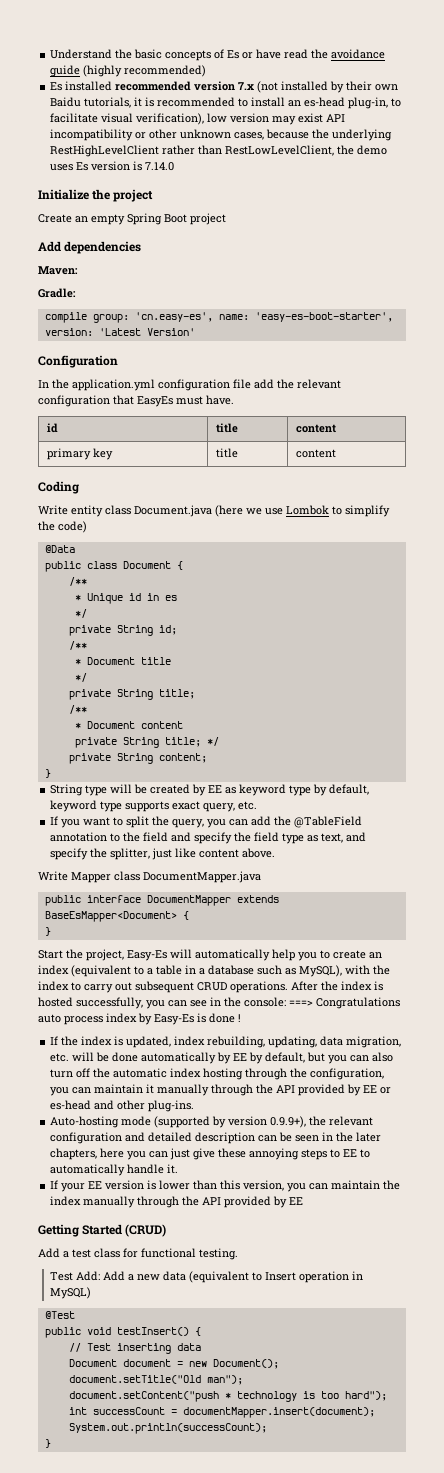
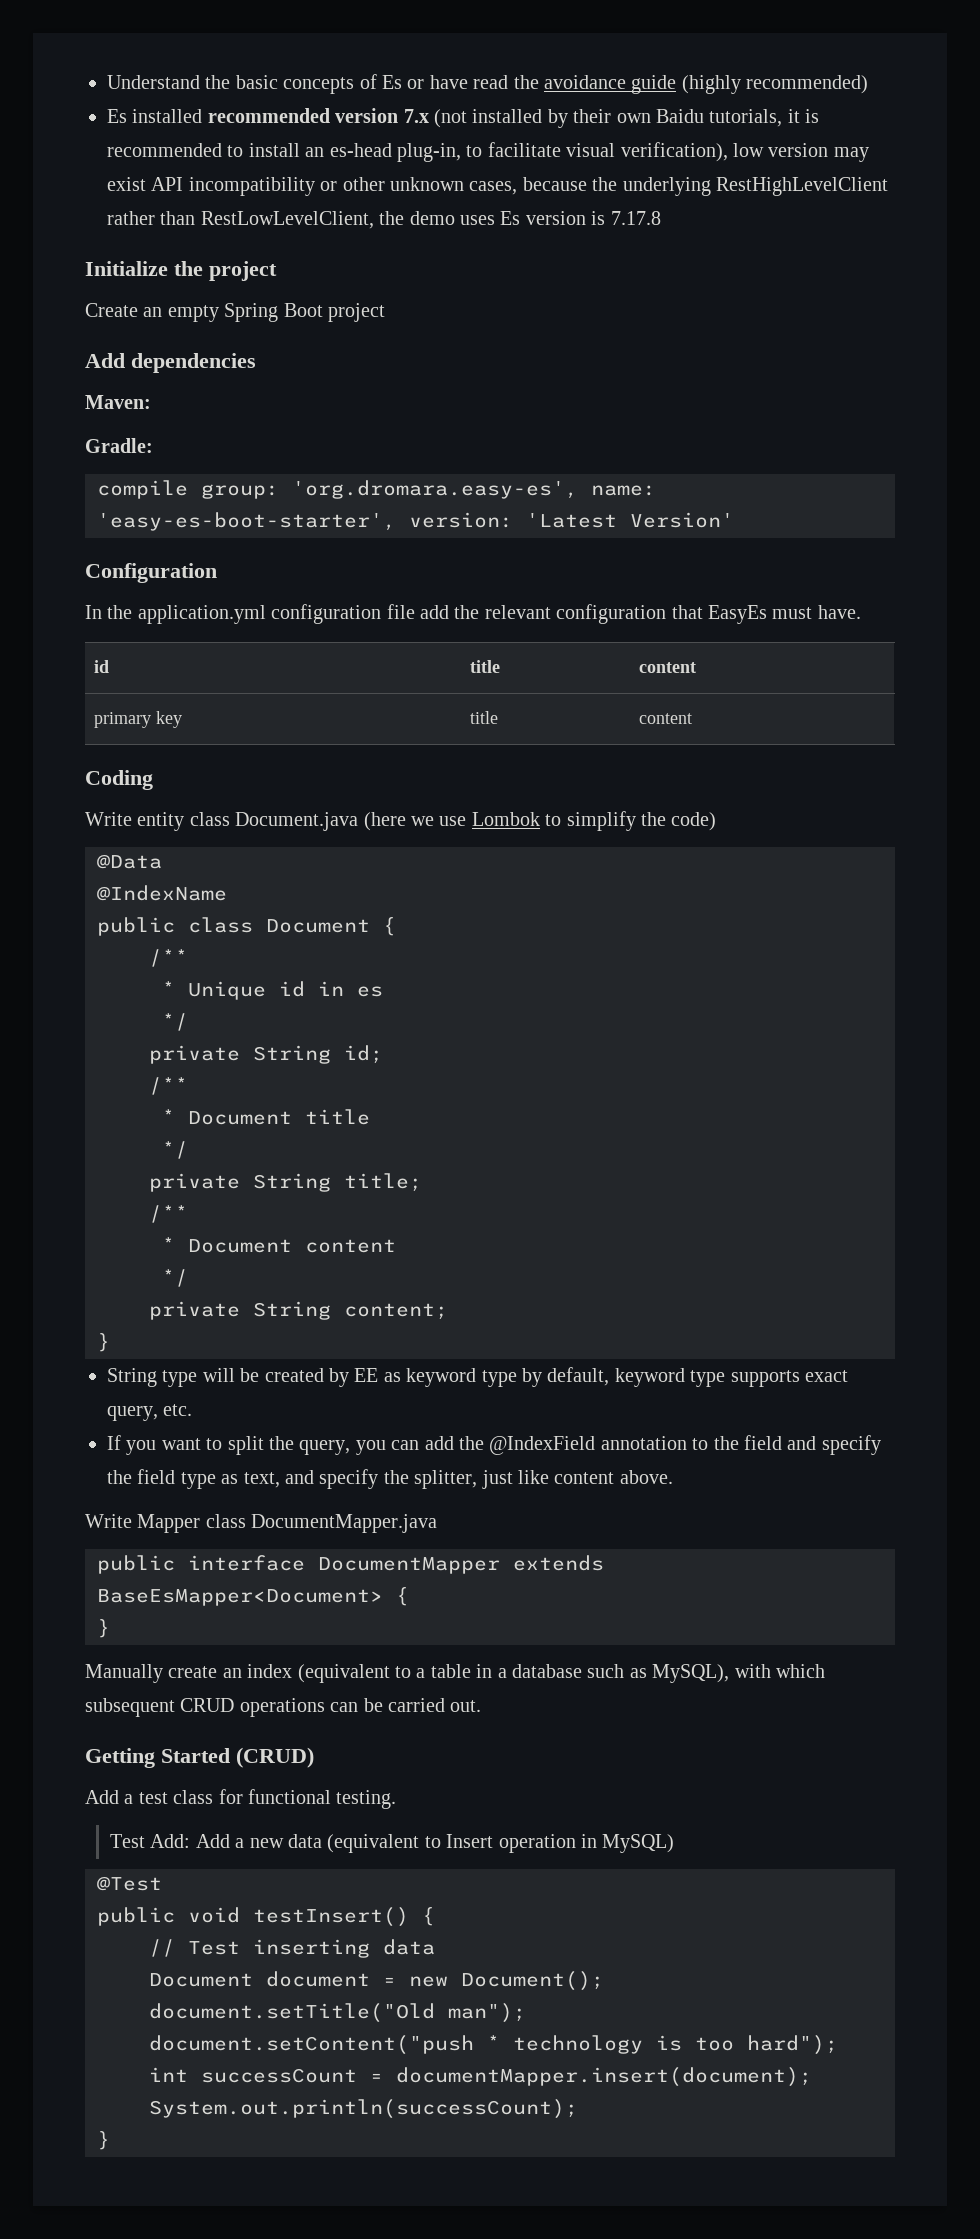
- Es installed recommended version 7.x (not installed by their own Baidu tutorials, it is recommended to install an es-head plug-in, to facilitate visual verification), low version may exist API incompatibility or other unknown cases, because the underlying RestHighLevelClient rather than RestLowLevelClient, the demo uses Es version is 7.14.0
+ Es installed recommended version 7.x (not installed by their own Baidu tutorials, it is recommended to install an es-head plug-in, to facilitate visual verification), low version may exist API incompatibility or other unknown cases, because the underlying RestHighLevelClient rather than RestLowLevelClient, the demo uses Es version is 7.17.8
- compile group: 'cn.easy-es', name: 'easy-es-boot-starter', version: 'Latest Version'
+ compile group: 'org.dromara.easy-es', name: 'easy-es-boot-starter', version: 'Latest Version'
+ @IndexName
  * Document content
- private String title; */
+ */
- If you want to split the query, you can add the @TableField annotation to the field and specify the field type as text, and specify the splitter, just like content above.
+ If you want to split the query, you can add the @IndexField annotation to the field and specify the field type as text, and specify the splitter, just like content above.
- Start the project, Easy-Es will automatically help you to create an index (equivalent to a table in a database such as MySQL), with the index to carry out subsequent CRUD operations. After the index is hosted successfully, you can see in the console: ===> Congratulations auto process index by Easy-Es is done !
- If the index is updated, index rebuilding, updating, data migration, etc. will be done automatically by EE by default, but you can also turn off the automatic index hosting through the configuration, you can maintain it manually through the API provided by EE or es-head and other plug-ins.
- Auto-hosting mode (supported by version 0.9.9+), the relevant configuration and detailed description can be seen in the later chapters, here you can just give these annoying steps to EE to automatically handle it.
- If your EE version is lower than this version, you can maintain the index manually through the API provided by EE
+ Manually create an index (equivalent to a table in a database such as MySQL), with which subsequent CRUD operations can be carried out.

